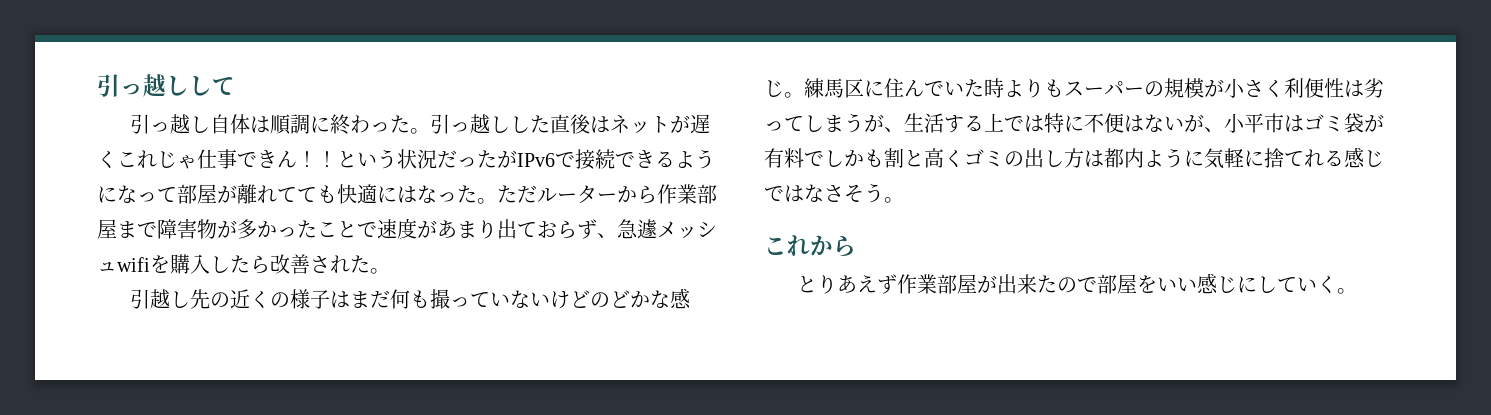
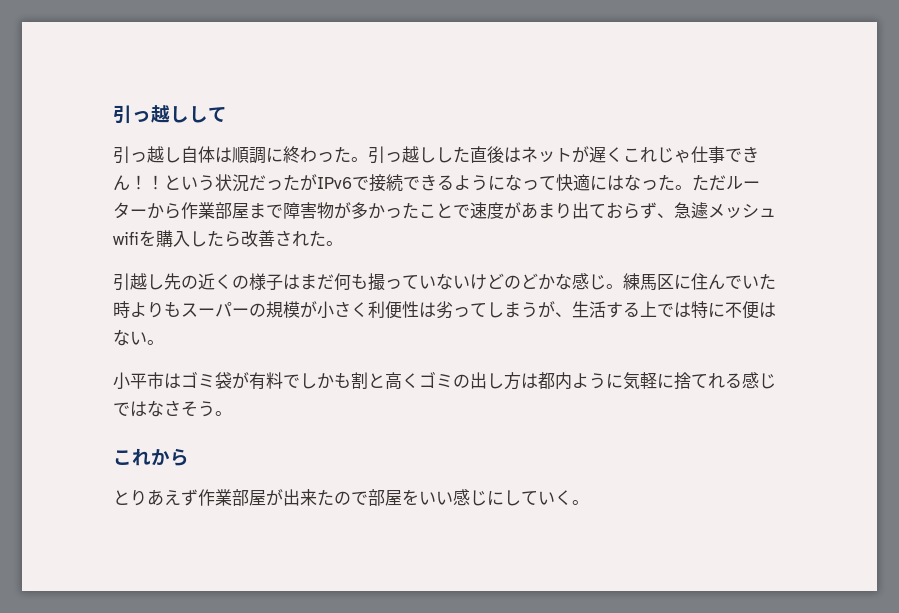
- という状況だったがIPv6で接続できるようになって部屋が離れてても快適にはなった。
+ という状況だったがIPv6で接続できるようになって快適にはなった。
- 練馬区に住んでいた時よりもスーパーの規模が小さく利便性は劣ってしまうが、生活する上では特に不便はないが、小平市はゴミ袋が有料でしかも割と高くゴミの出し方は都内ように気軽に捨てれる感じではなさそう。
+ 練馬区に住んでいた時よりもスーパーの規模が小さく利便性は劣ってしまうが、生活する上では特に不便はない。
+ 小平市はゴミ袋が有料でしかも割と高くゴミの出し方は都内ように気軽に捨てれる感じではなさそう。

